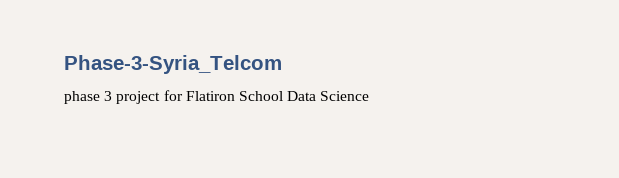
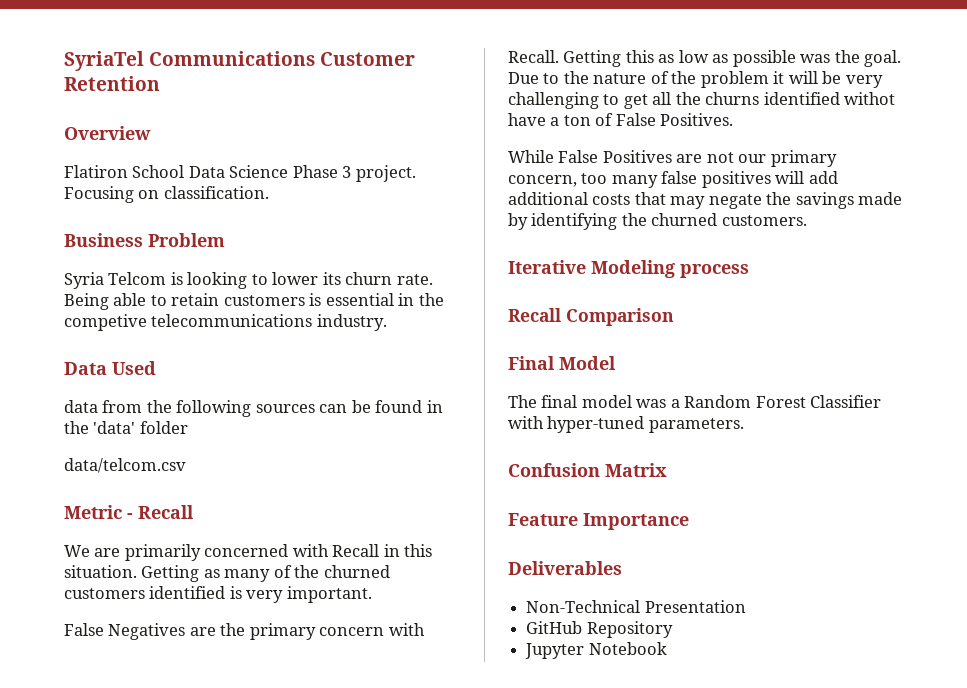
- Phase-3-Syria_Telcom
- phase 3 project for Flatiron School Data Science
+ SyriaTel Communications Customer Retention
+ Overview
+ Flatiron School Data Science Phase 3 project. Focusing on classification.
+ Business Problem
+ Syria Telcom is looking to lower its churn rate. Being able to retain customers is essential in the competive telecommunications industry.
+ Data Used
+ data from the following sources can be found in the 'data' folder
+ data/telcom.csv
+ Metric - Recall
+ We are primarily concerned with Recall in this situation. Getting as many of the churned customers identified is very important.
+ False Negatives are the primary concern with Recall. Getting this as low as possible was the goal. Due to the nature of the problem it will be very challenging to get all the churns identified withot have a ton of False Positives.
+ While False Positives are not our primary concern, too many false positives will add additional costs that may negate the savings made by identifying the churned customers.
+ Iterative Modeling process
+ Recall Comparison
+ Final Model
+ The final model was a Random Forest Classifier with hyper-tuned parameters.
+ Confusion Matrix
+ Feature Importance
+ Deliverables
+ Non-Technical Presentation
+ GitHub Repository
+ Jupyter Notebook

